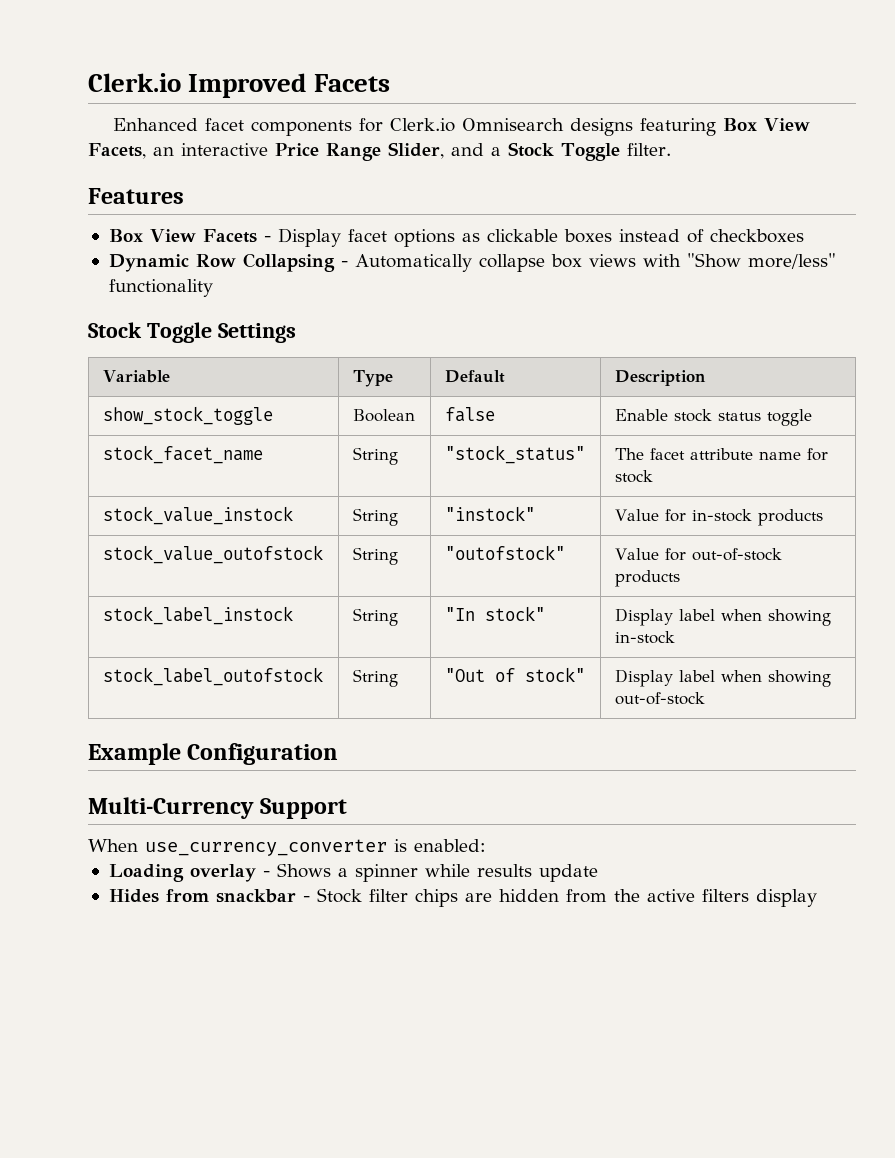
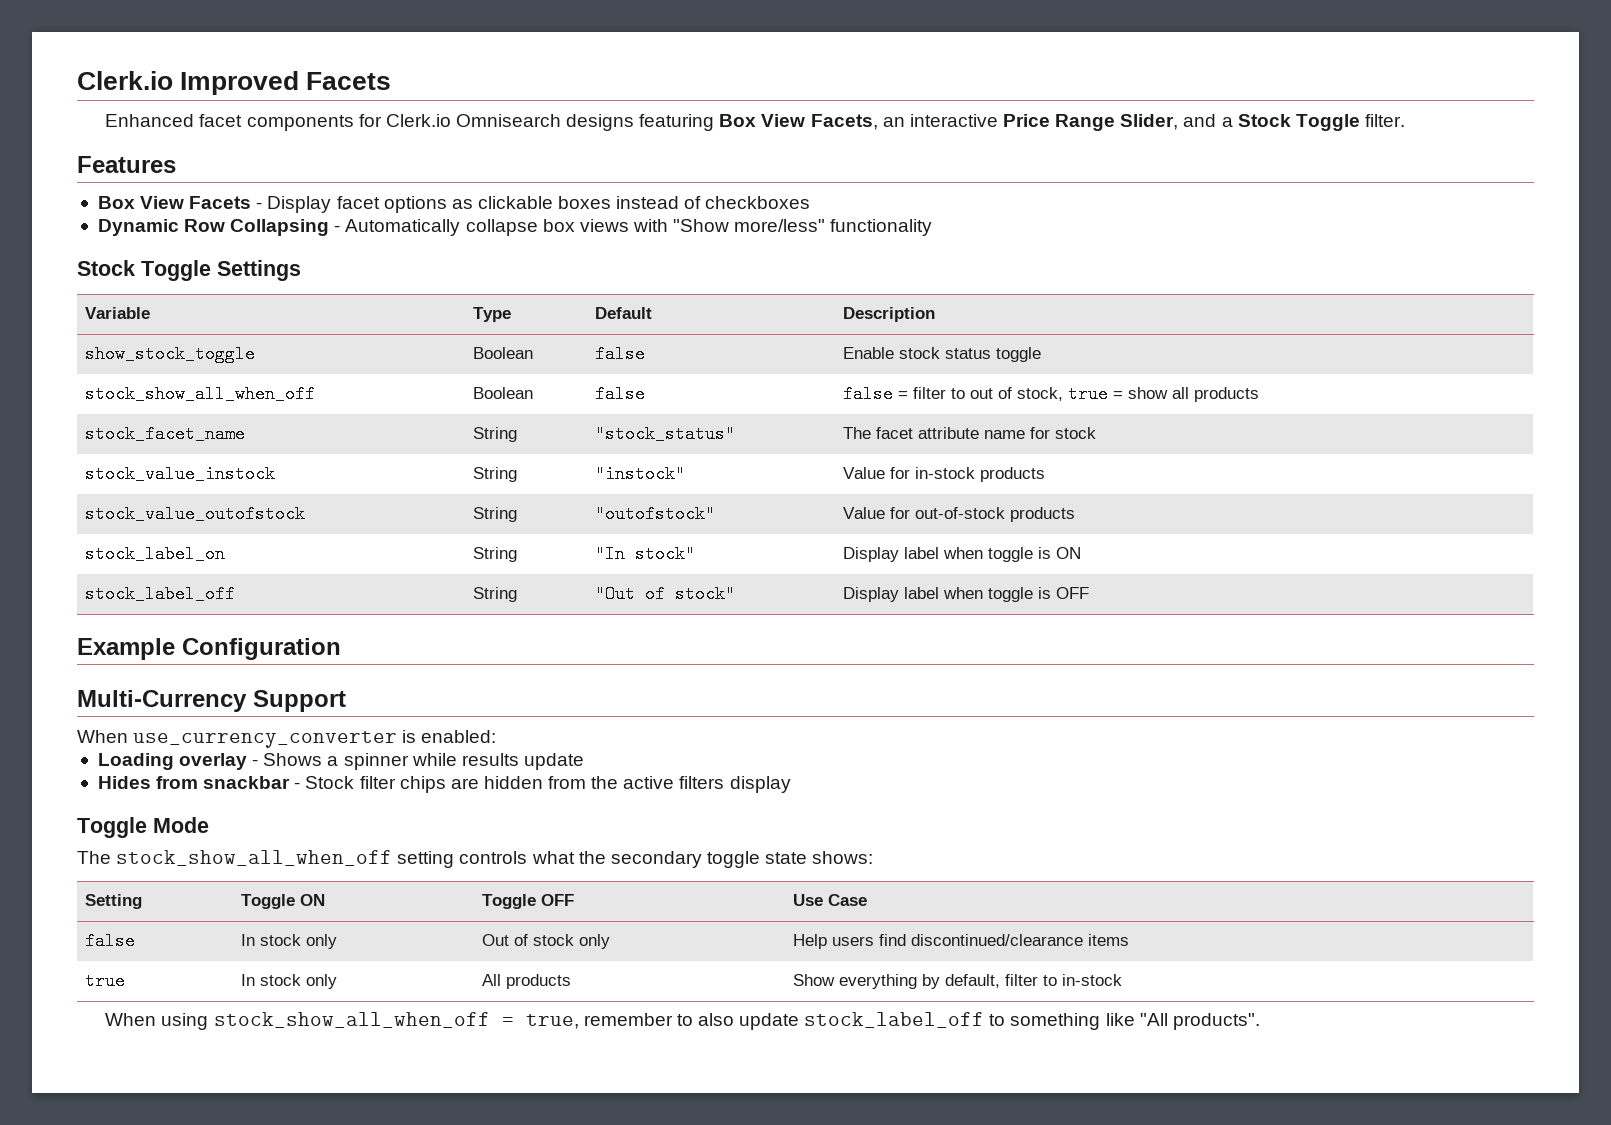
+ stock_show_all_when_off | Boolean | false | false = filter to out of stock, true = show all products
- stock_label_instock | String | "In stock" | Display label when showing in-stock
- stock_label_outofstock | String | "Out of stock" | Display label when showing out-of-stock
+ stock_label_on | String | "In stock" | Display label when toggle is ON
+ stock_label_off | String | "Out of stock" | Display label when toggle is OFF
+ Toggle Mode
+ The stock_show_all_when_off setting controls what the secondary toggle state shows:
+ Setting | Toggle ON | Toggle OFF | Use Case
+ false | In stock only | Out of stock only | Help users find discontinued/clearance items
+ true | In stock only | All products | Show everything by default, filter to in-stock
+ When using stock_show_all_when_off = true, remember to also update stock_label_off to something like "All products".

